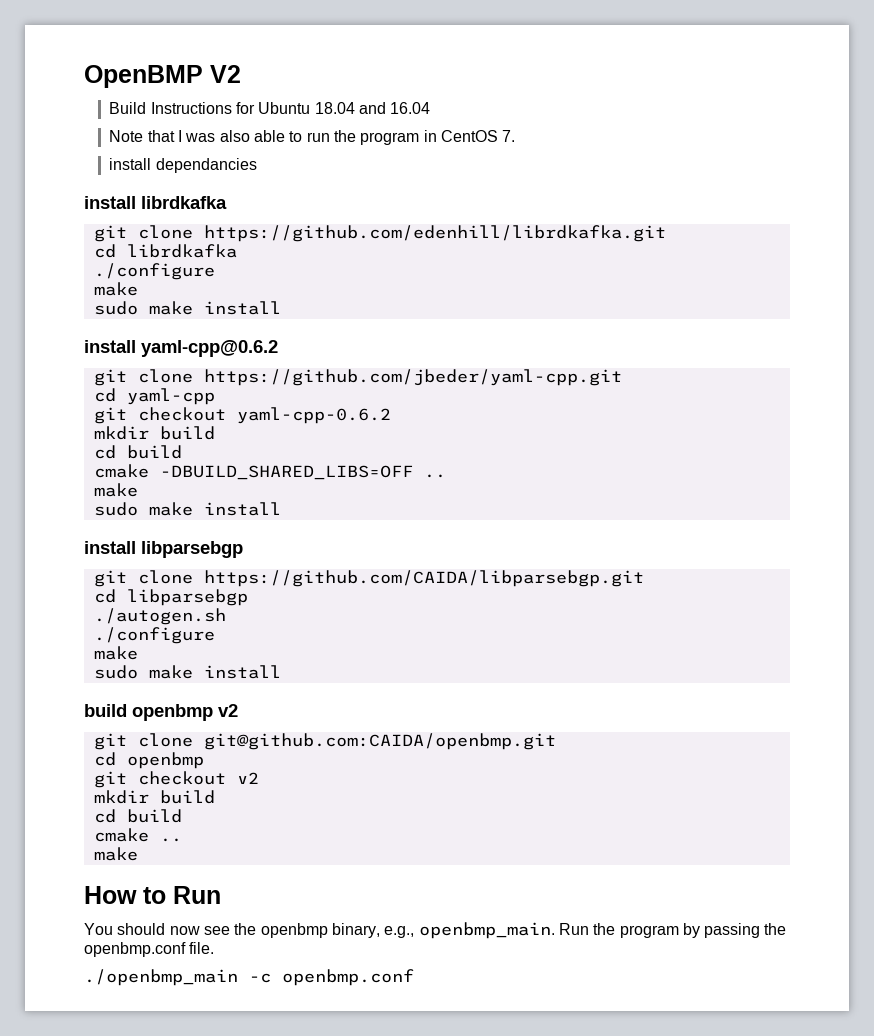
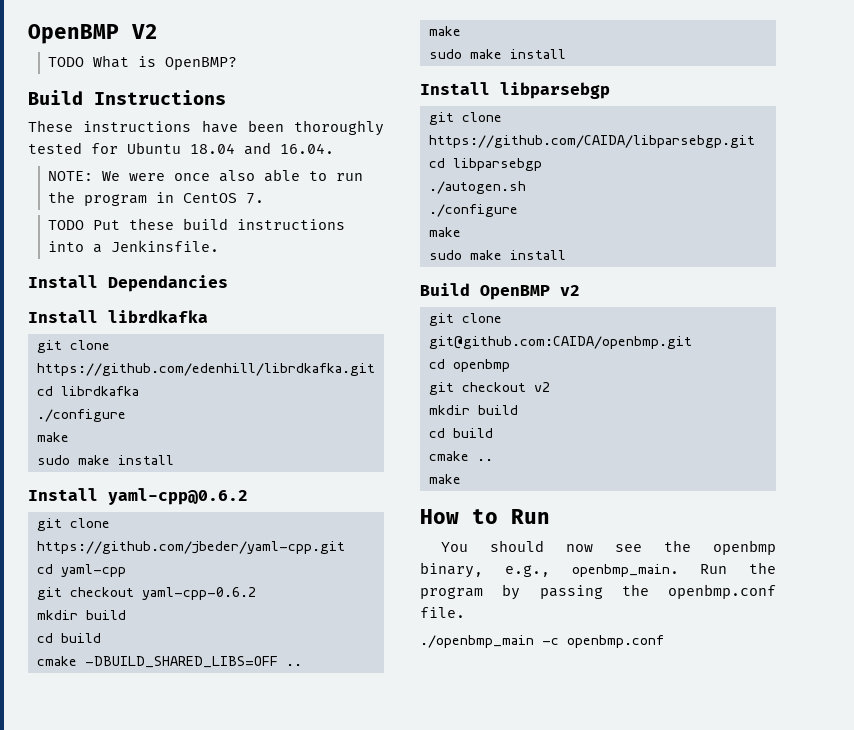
- Build Instructions for Ubuntu 18.04 and 16.04
- Note that I was also able to run the program in CentOS 7.
+ TODO What is OpenBMP?
+ Build Instructions
+ These instructions have been thoroughly tested for Ubuntu 18.04 and 16.04.
+ NOTE: We were once also able to run the program in CentOS 7.
- install dependancies
- install librdkafka
+ TODO Put these build instructions into a Jenkinsfile.
+ Install Dependancies
+ Install librdkafka
- install yaml-cpp@0.6.2
+ Install yaml-cpp@0.6.2
- install libparsebgp
+ Install libparsebgp
- build openbmp v2
+ Build OpenBMP v2

